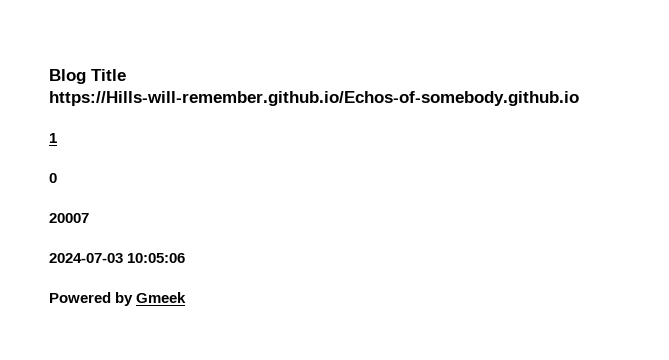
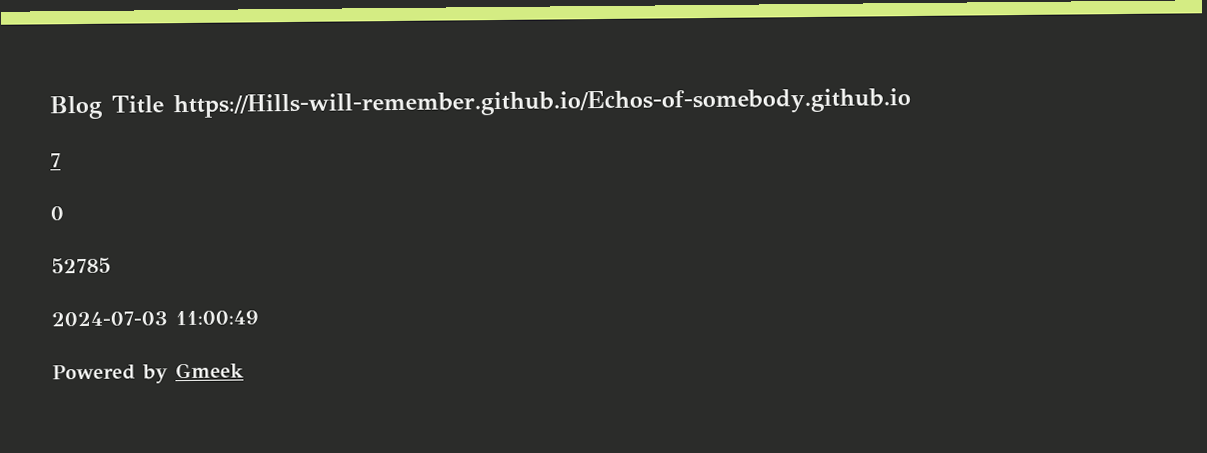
- 1
+ 7
- 20007
+ 52785
- 2024-07-03 10:05:06
+ 2024-07-03 11:00:49

